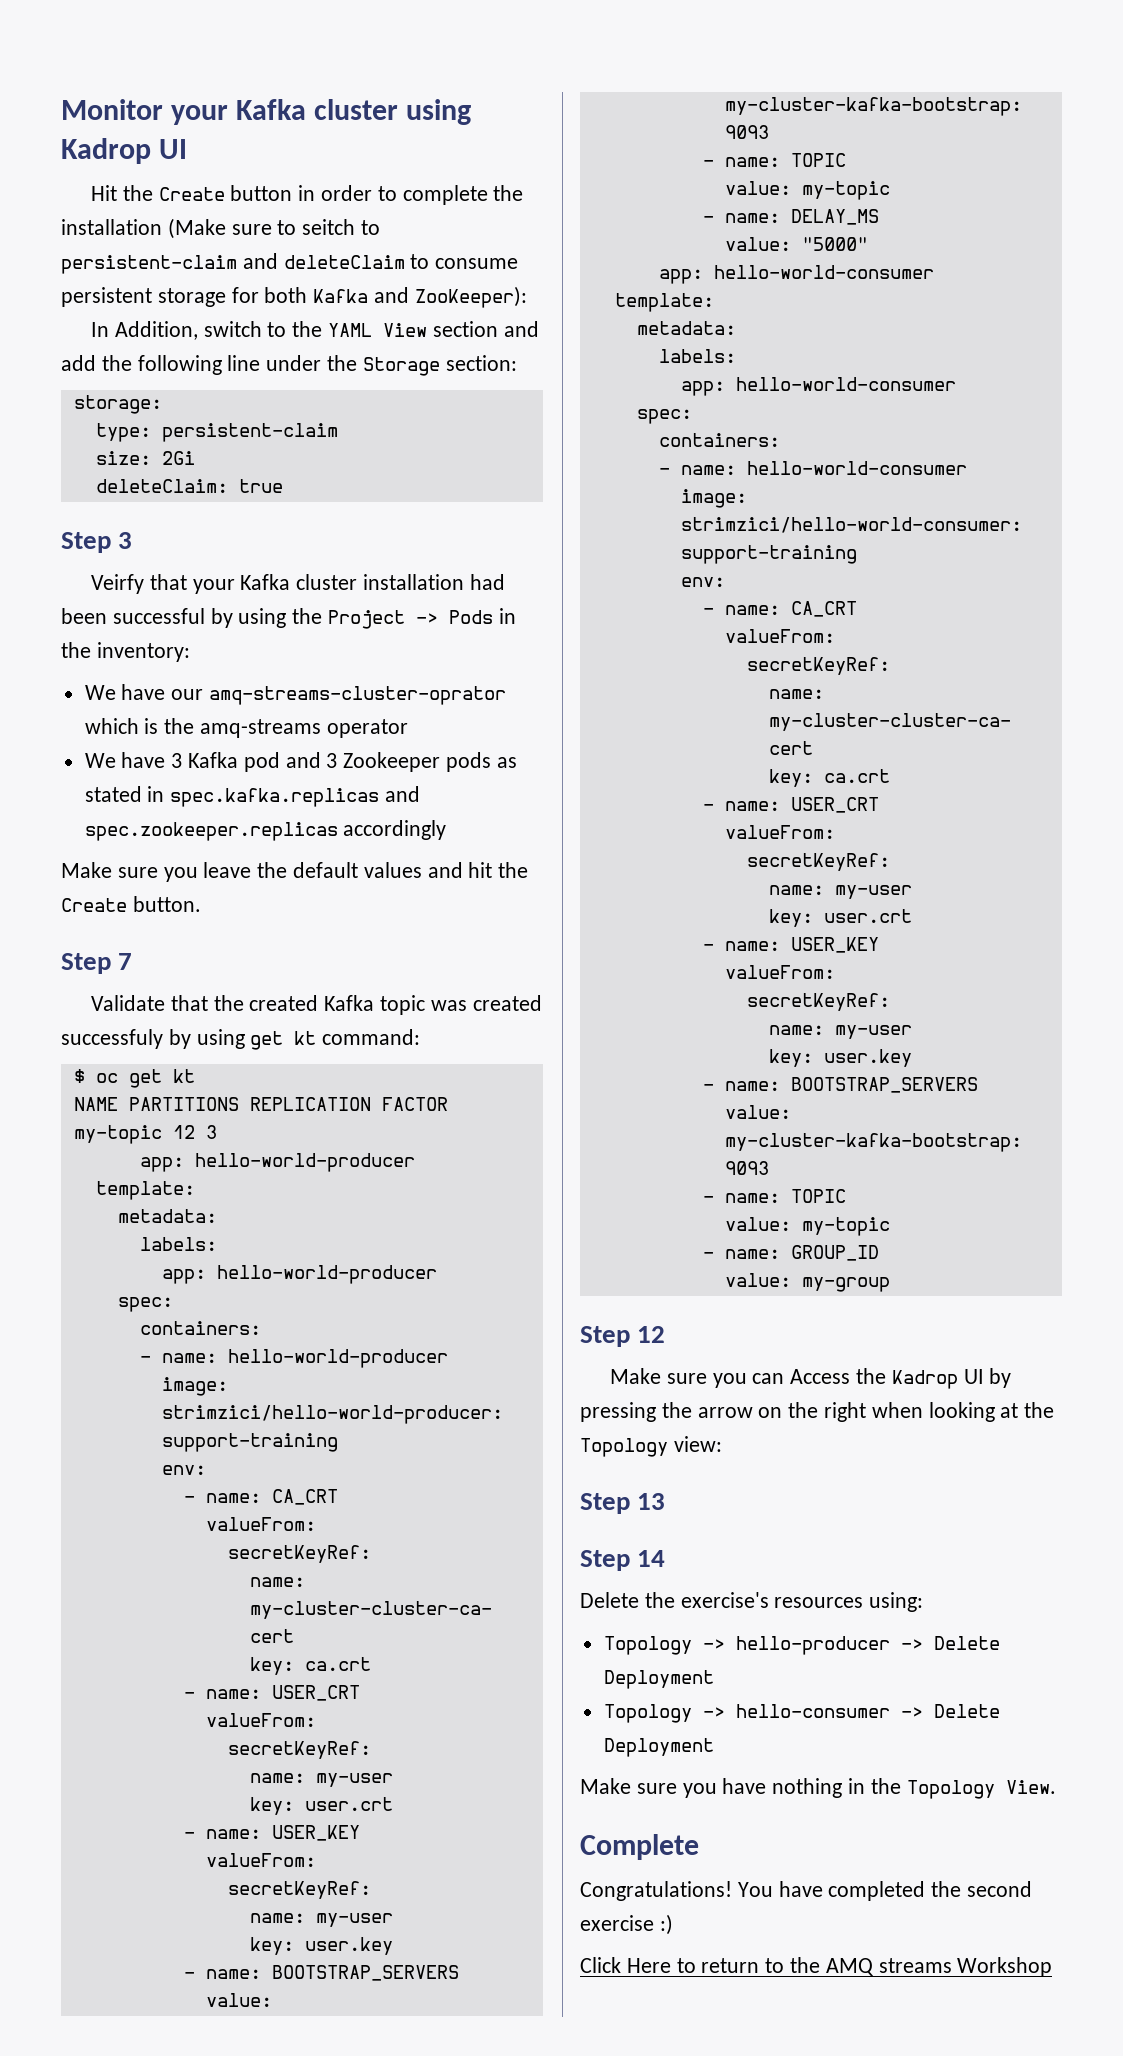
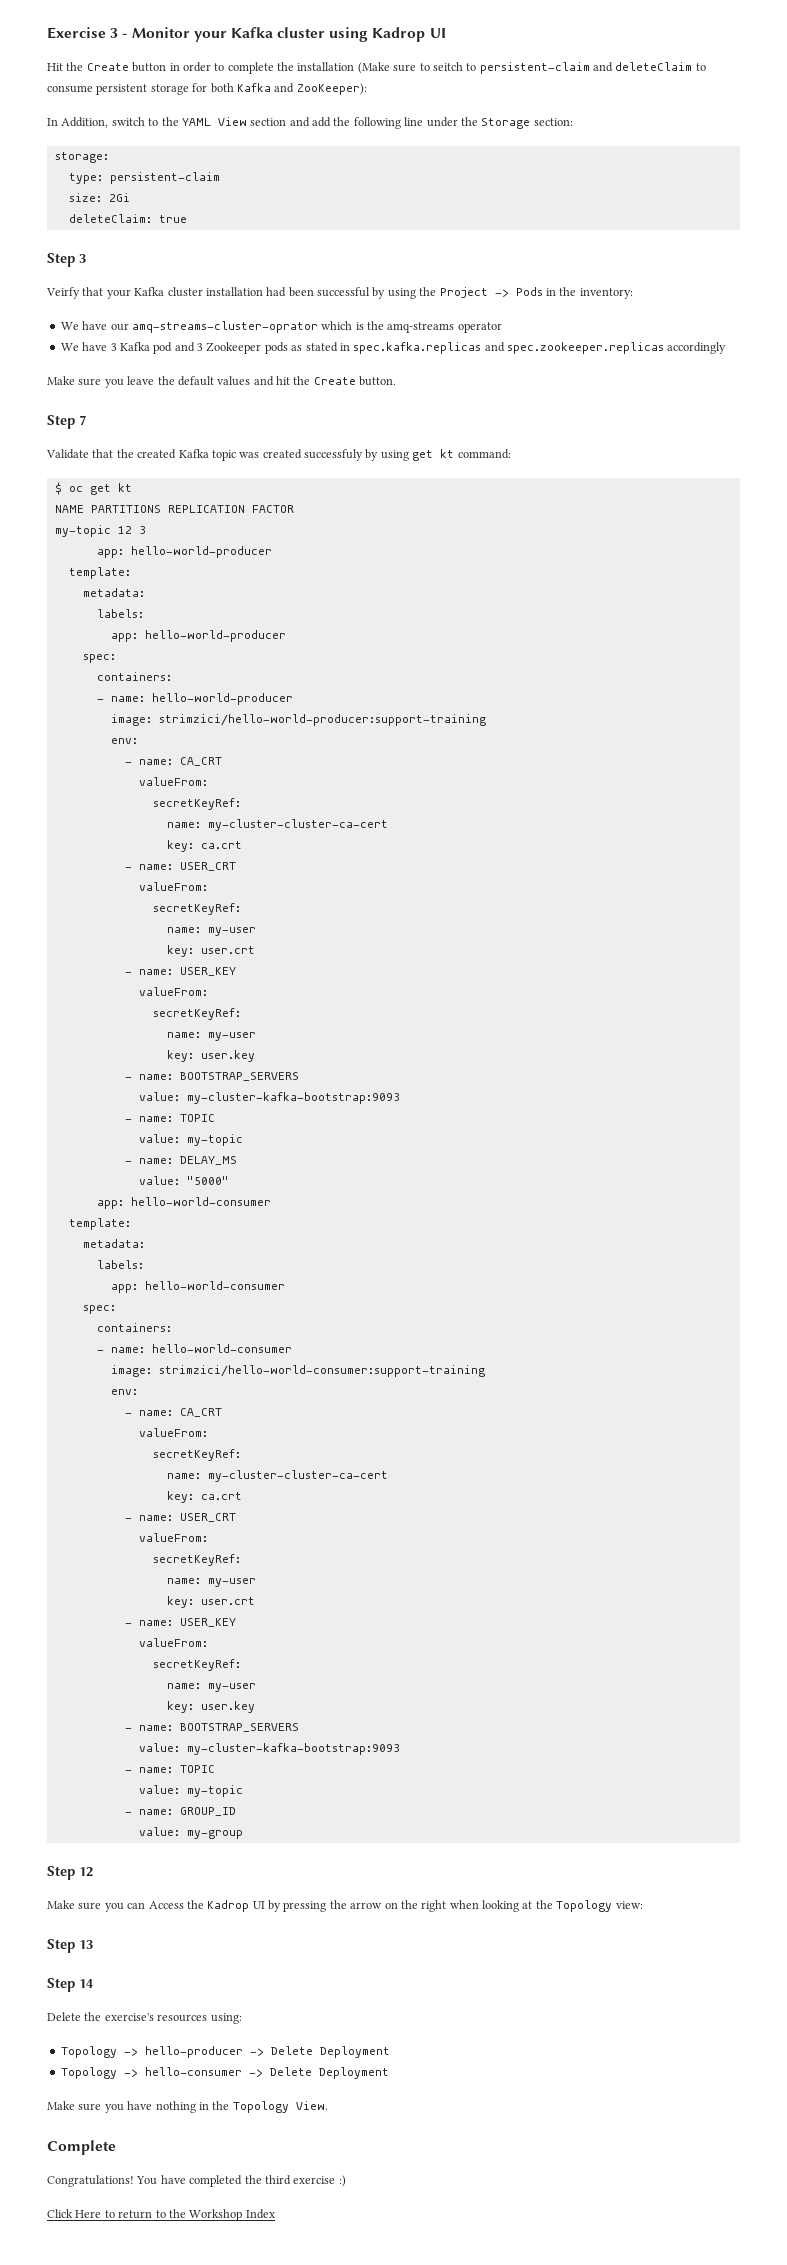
- Monitor your Kafka cluster using Kadrop UI
+ Exercise 3 - Monitor your Kafka cluster using Kadrop UI
- You have completed the second exercise :)
+ You have completed the third exercise :)
- Click Here to return to the AMQ streams Workshop
+ Click Here to return to the Workshop Index

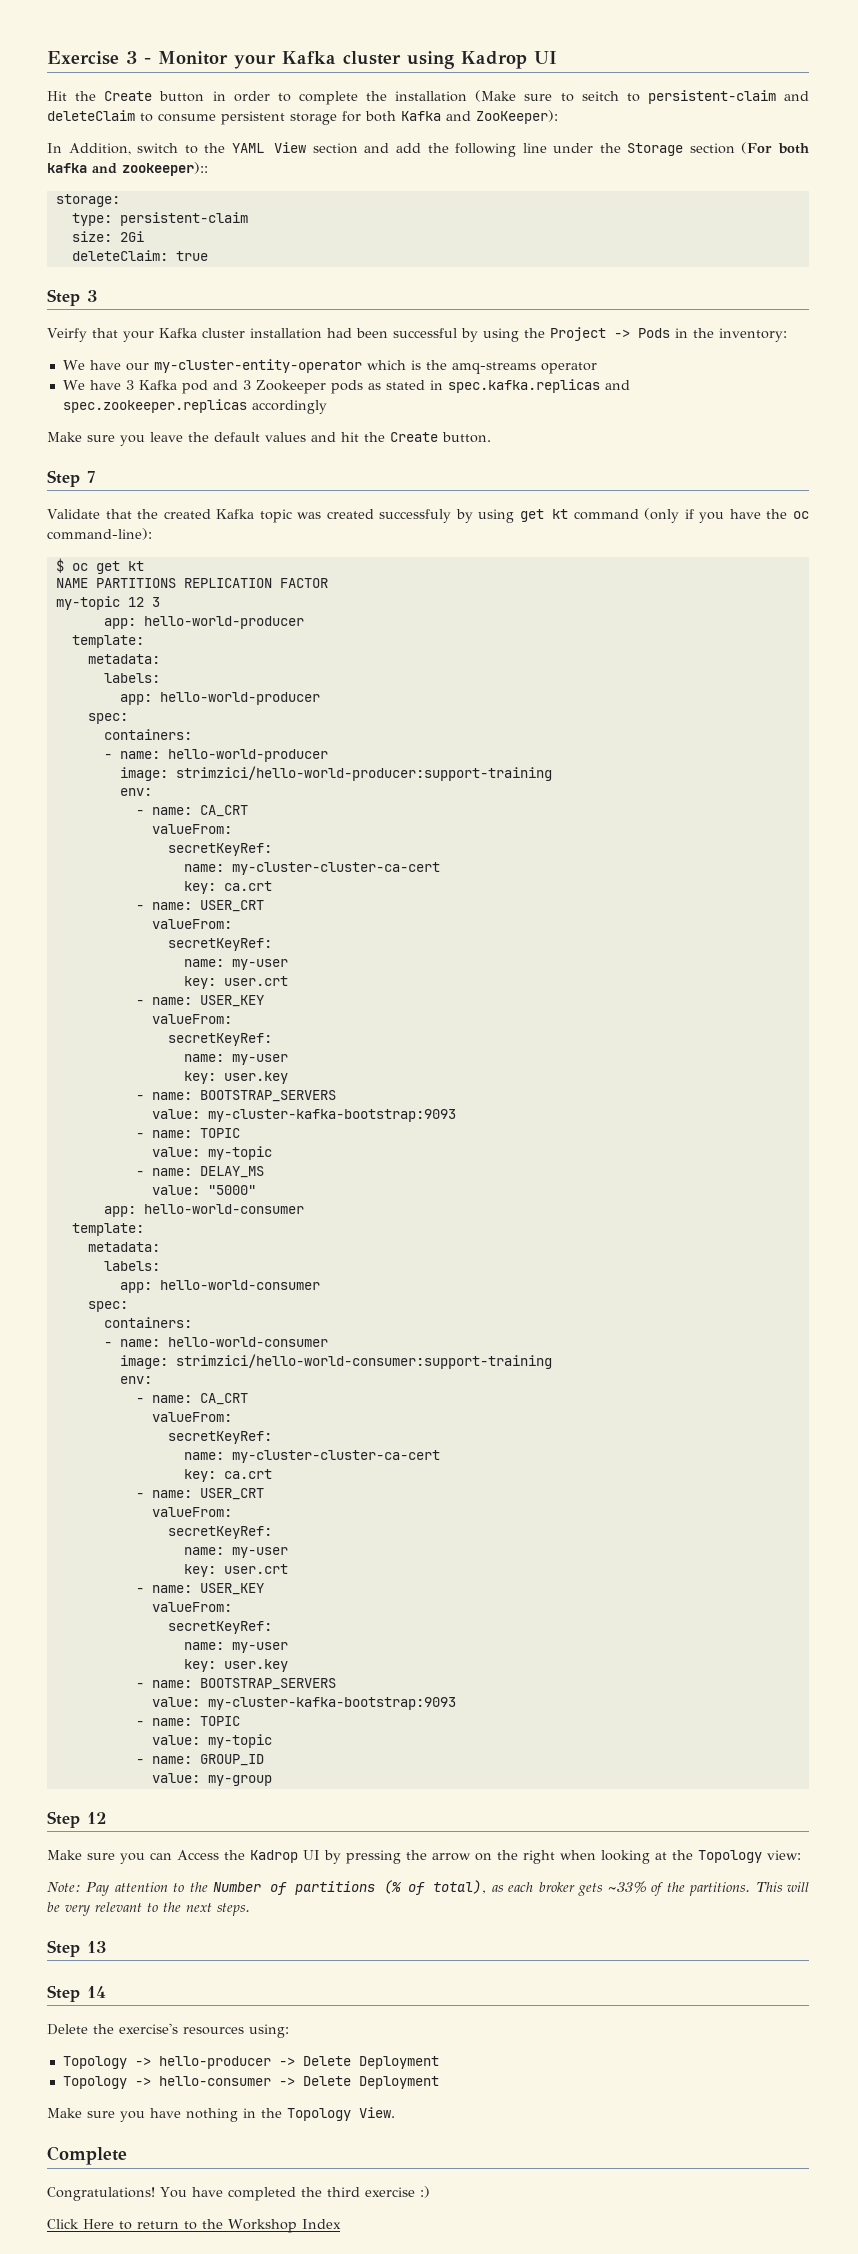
- In Addition, switch to the YAML View section and add the following line under the Storage section:
+ In Addition, switch to the YAML View section and add the following line under the Storage section (For both kafka and zookeeper)::
- We have our amq-streams-cluster-oprator which is the amq-streams operator
+ We have our my-cluster-entity-operator which is the amq-streams operator
- Validate that the created Kafka topic was created successfuly by using get kt command:
+ Validate that the created Kafka topic was created successfuly by using get kt command (only if you have the oc command-line):
+ Note: Pay attention to the Number of partitions (% of total), as each broker gets ~33% of the partitions. This will be very relevant to the next steps.

